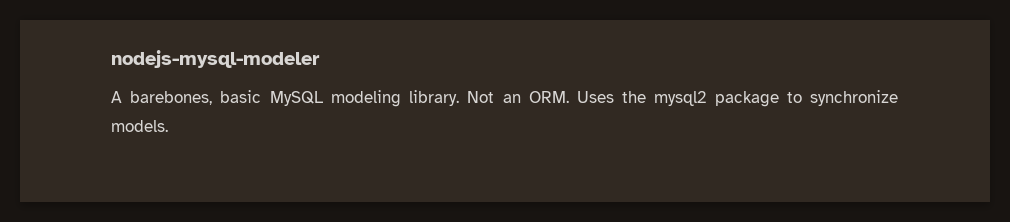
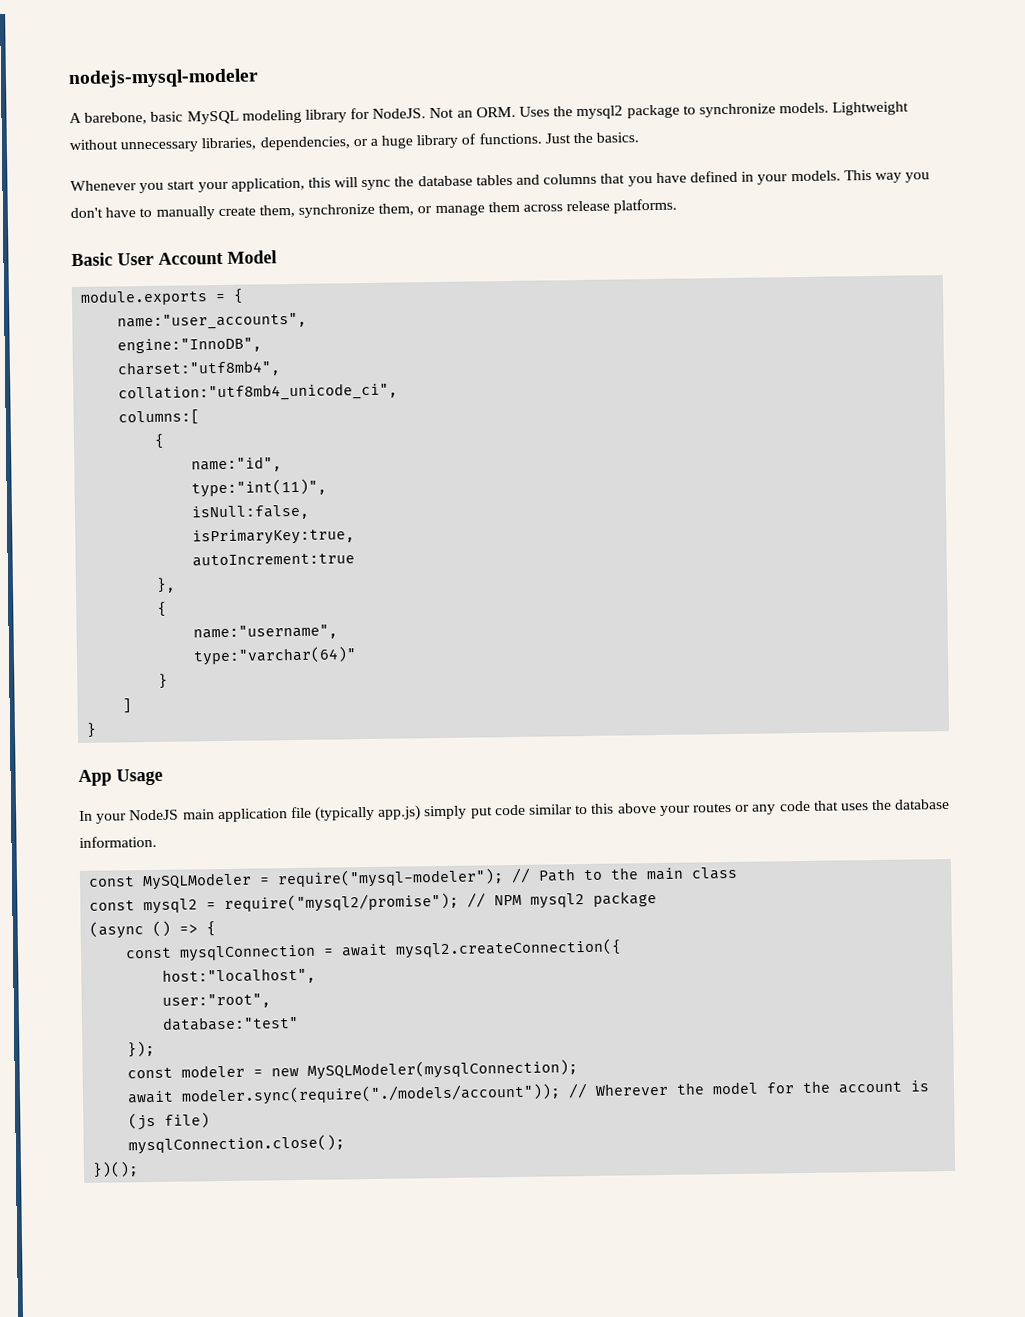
- A barebones, basic MySQL modeling library.
+ A barebone, basic MySQL modeling library for NodeJS.
+ Lightweight without unnecessary libraries, dependencies, or a huge library of functions. Just the basics.
+ Whenever you start your application, this will sync the database tables and columns that you have defined in your models. This way you don't have to manually create them, synchronize them, or manage them across release platforms.
+ Basic User Account Model
+ module.exports = {
+ name:"user_accounts",
+ engine:"InnoDB",
+ charset:"utf8mb4",
+ collation:"utf8mb4_unicode_ci",
+ columns:[
+ {
+ name:"id",
+ type:"int(11)",
+ isNull:false,
+ isPrimaryKey:true,
+ autoIncrement:true
+ },
+ {
+ name:"username",
+ type:"varchar(64)"
+ }
+ ]
+ }
+ App Usage
+ In your NodeJS main application file (typically app.js) simply put code similar to this above your routes or any code that uses the database information.
+ const MySQLModeler = require("mysql-modeler"); // Path to the main class
+ const mysql2 = require("mysql2/promise"); // NPM mysql2 package
+ (async () => {
+ const mysqlConnection = await mysql2.createConnection({
+ host:"localhost",
+ user:"root",
+ database:"test"
+ });
+ const modeler = new MySQLModeler(mysqlConnection);
+ await modeler.sync(require("./models/account")); // Wherever the model for the account is (js file)
+ mysqlConnection.close();
+ })();

